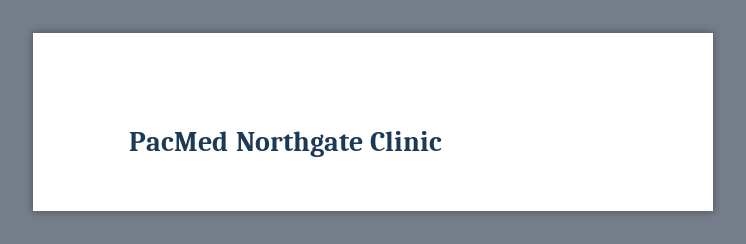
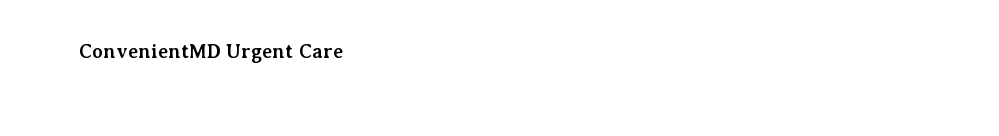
- PacMed Northgate Clinic
+ ConvenientMD Urgent Care

